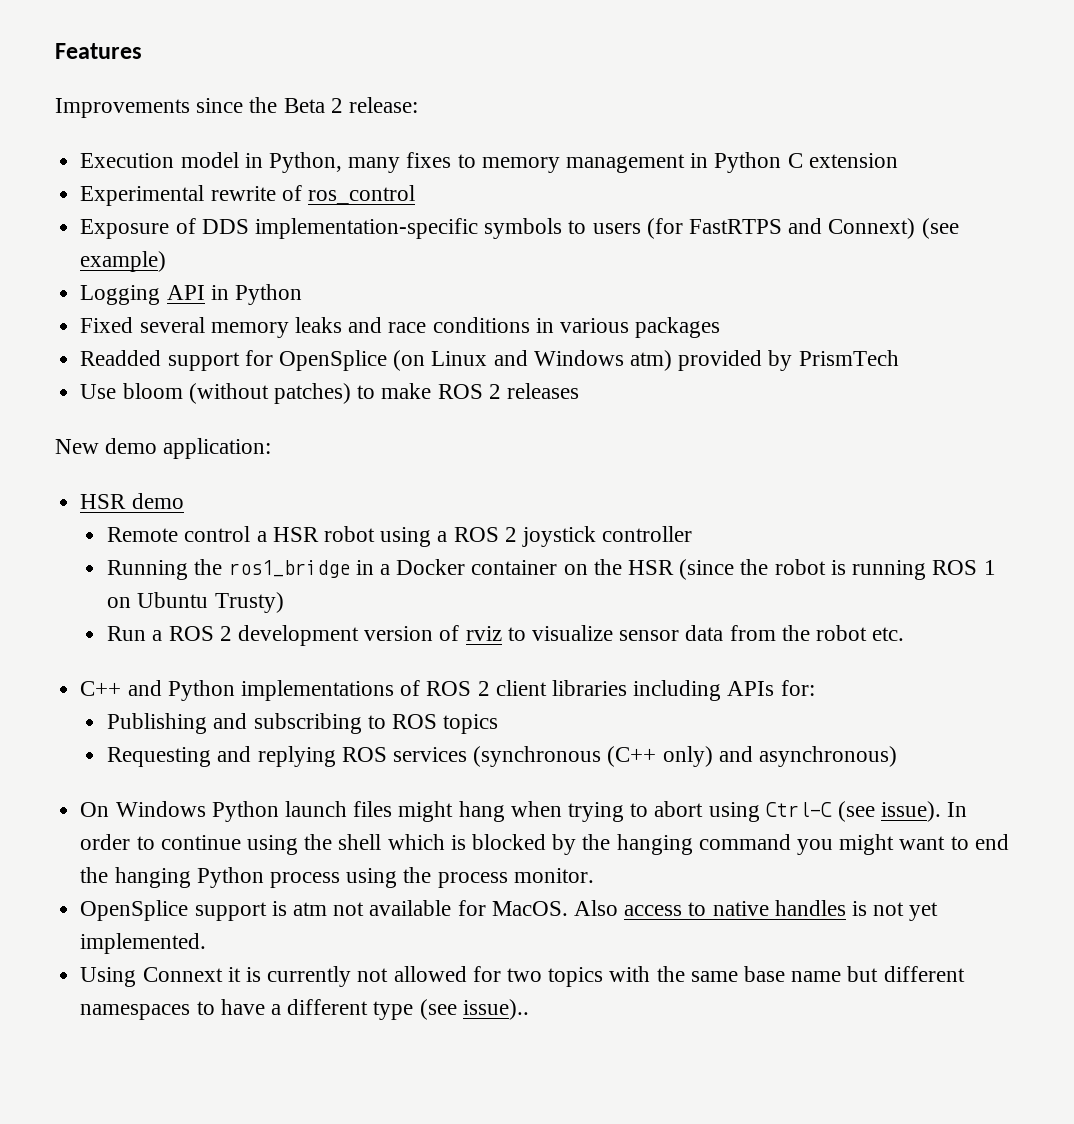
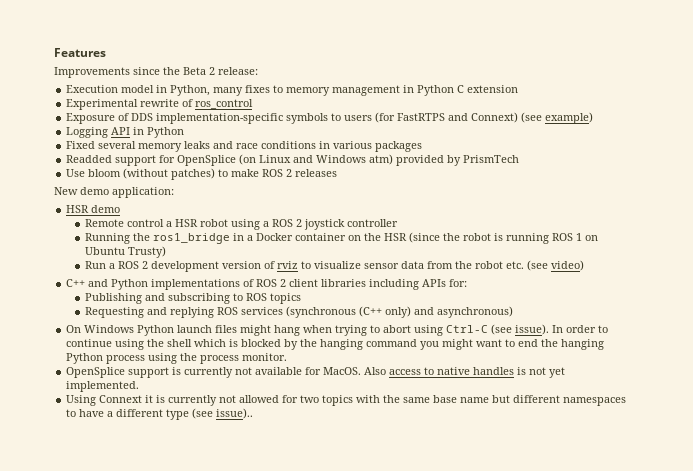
- Run a ROS 2 development version of rviz to visualize sensor data from the robot etc.
+ Run a ROS 2 development version of rviz to visualize sensor data from the robot etc. (see video)
- OpenSplice support is atm not available for MacOS.
+ OpenSplice support is currently not available for MacOS.

